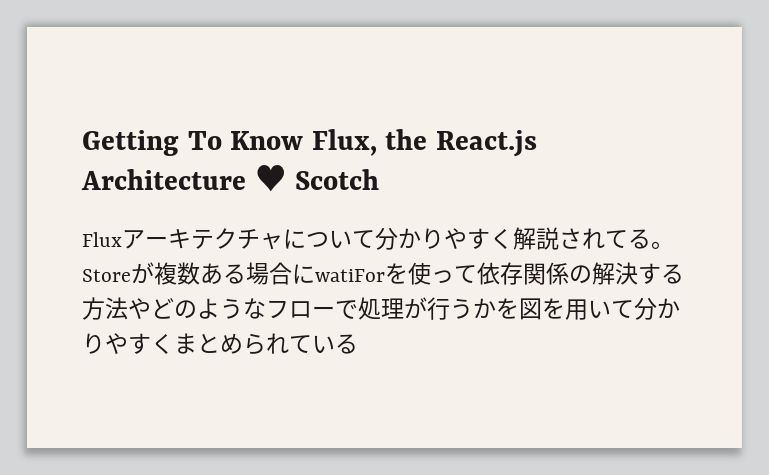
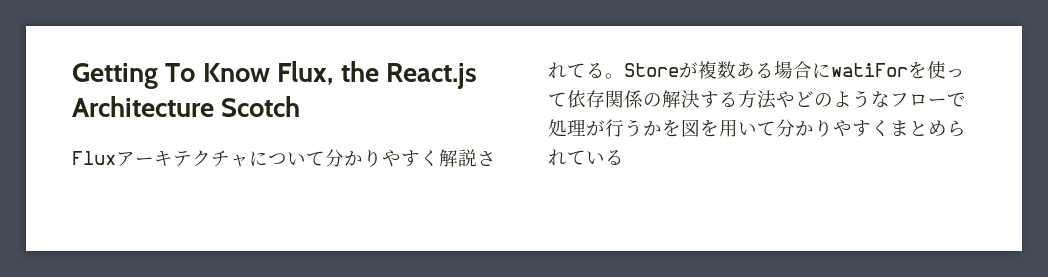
- Getting To Know Flux, the React.js Architecture ♥ Scotch
+ Getting To Know Flux, the React.js Architecture Scotch

